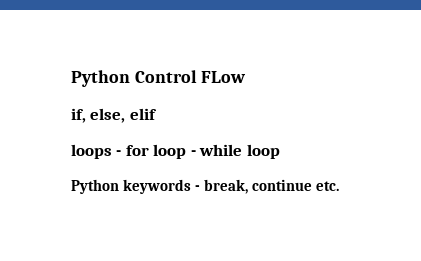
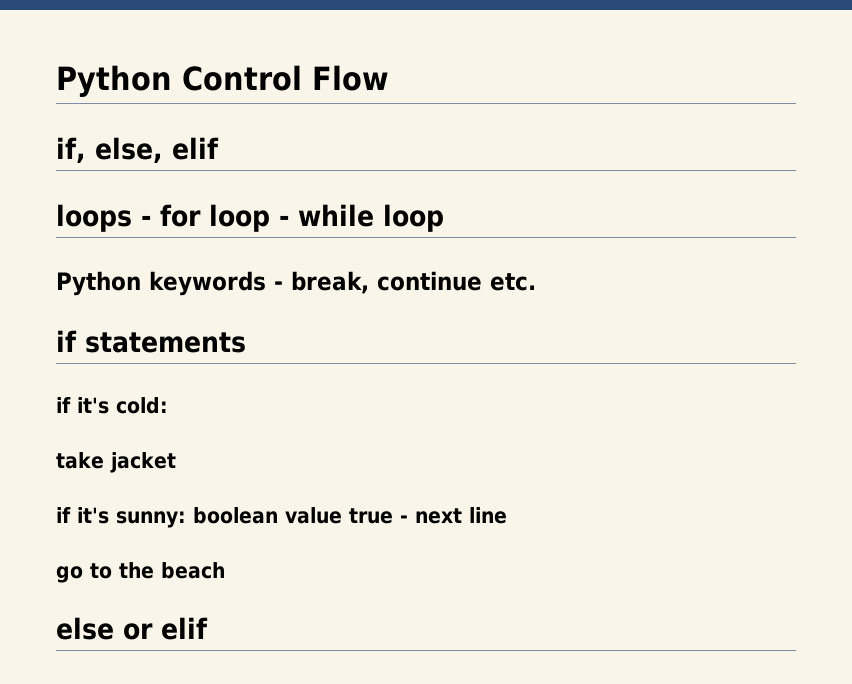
- Python Control FLow
+ Python Control Flow
+ if statements
+ if it's cold:
+ take jacket
+ if it's sunny: boolean value true - next line
+ go to the beach
+ else or elif

